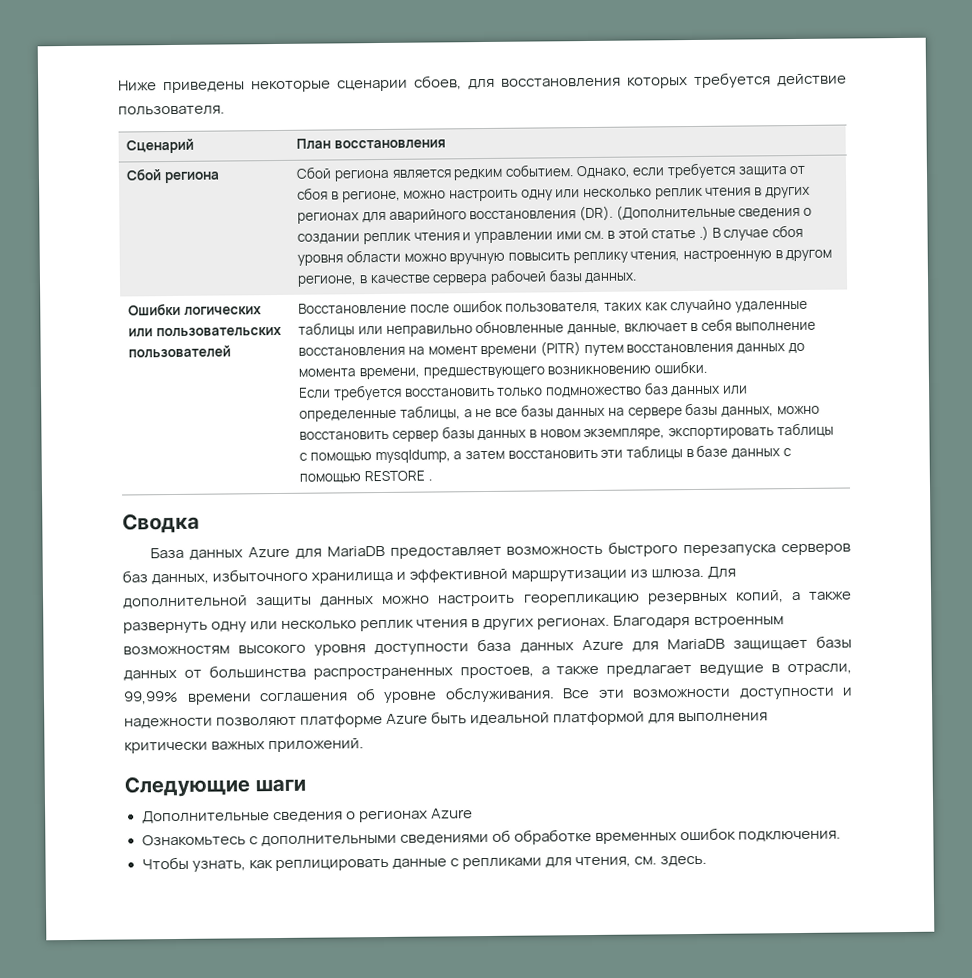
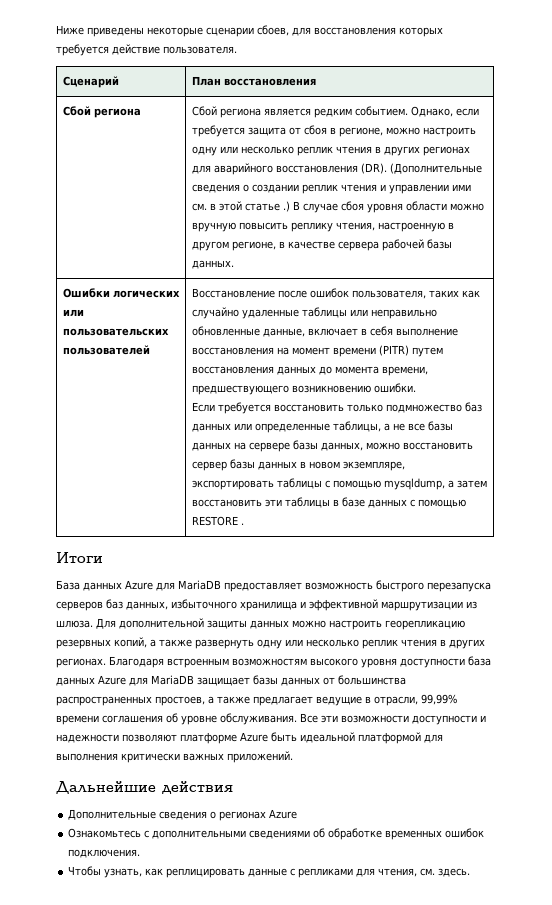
- Сводка
+ Итоги
- Следующие шаги
+ Дальнейшие действия

